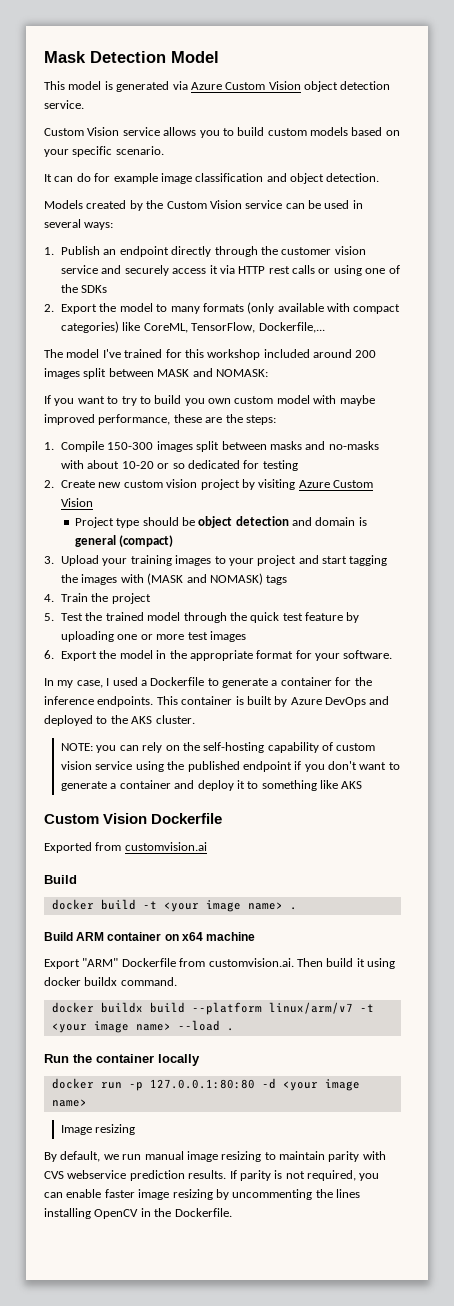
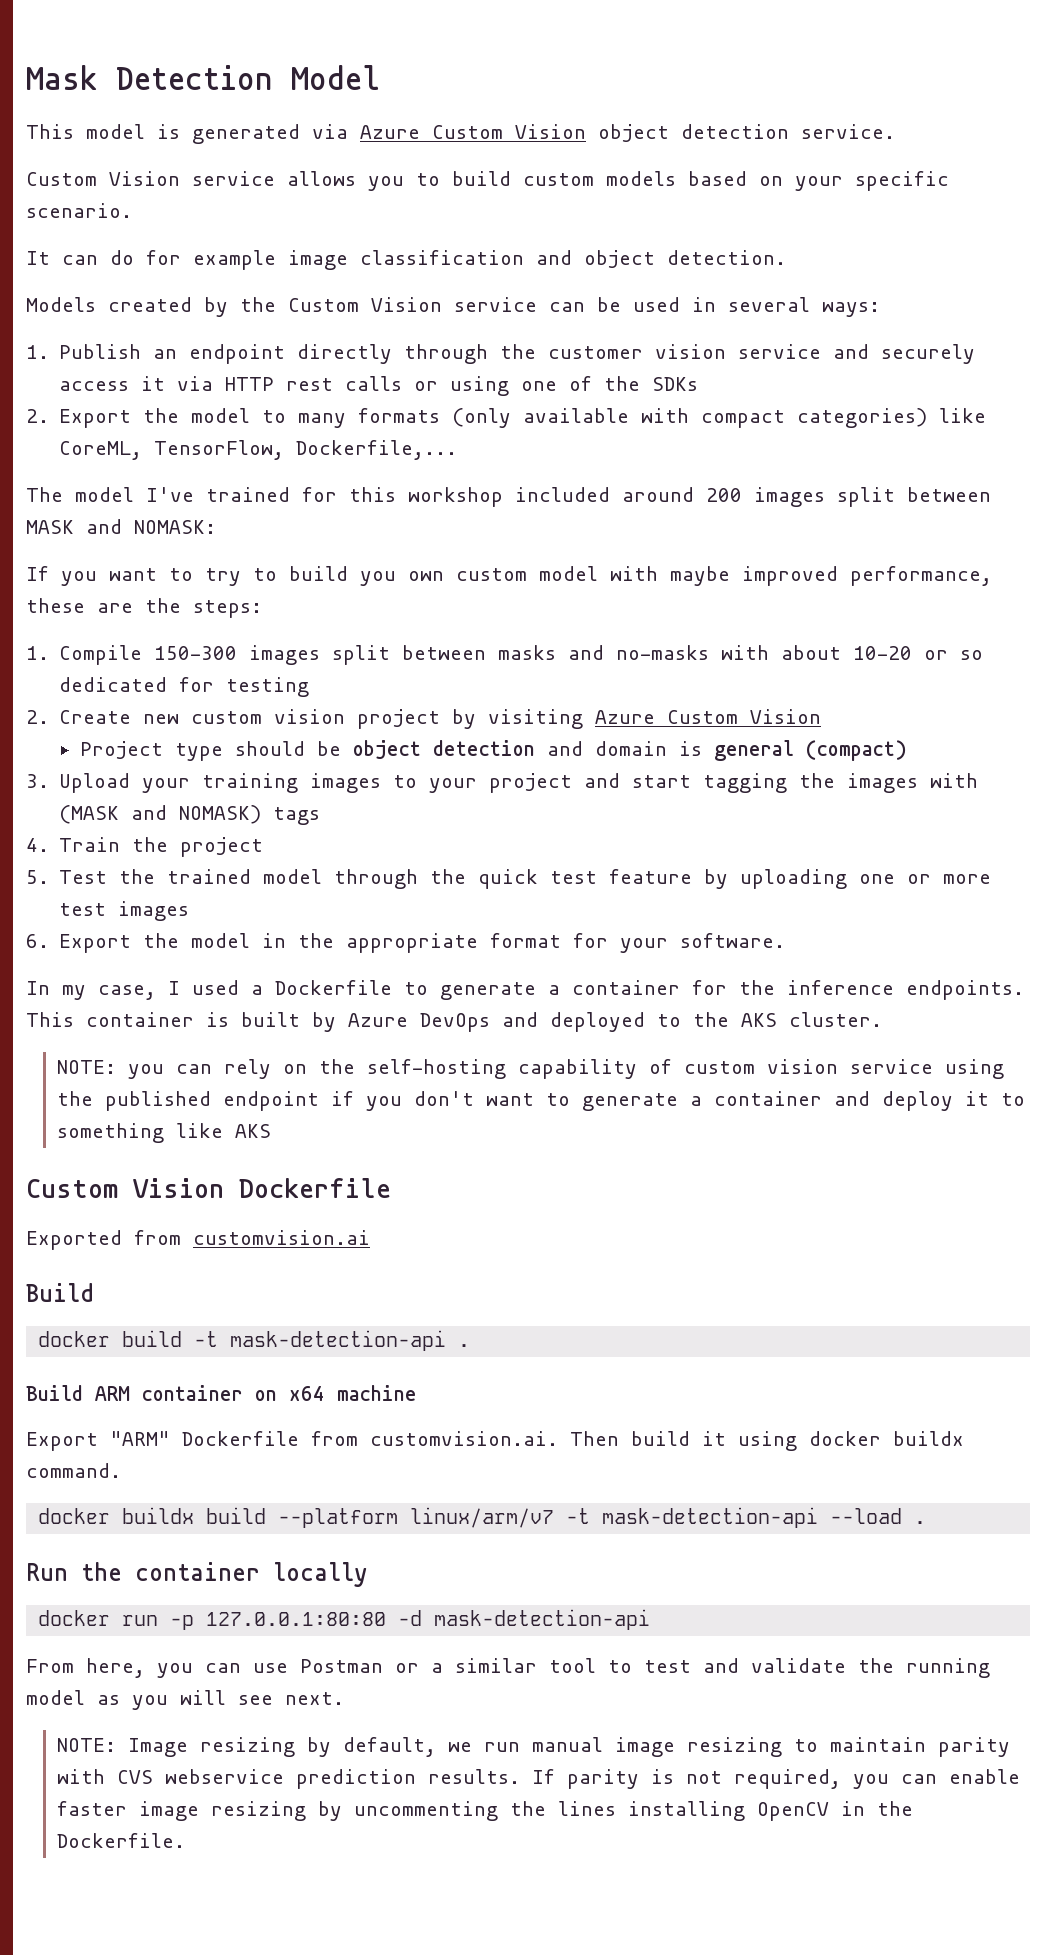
- docker build -t <your image name> .
+ docker build -t mask-detection-api .
- docker buildx build --platform linux/arm/v7 -t <your image name> --load .
+ docker buildx build --platform linux/arm/v7 -t mask-detection-api --load .
- docker run -p 127.0.0.1:80:80 -d <your image name>
- Image resizing
- By default, we run manual image resizing to maintain parity with CVS webservice prediction results.
+ docker run -p 127.0.0.1:80:80 -d mask-detection-api
+ From here, you can use Postman or a similar tool to test and validate the running model as you will see next.
+ NOTE: Image resizing by default, we run manual image resizing to maintain parity with CVS webservice prediction results.

